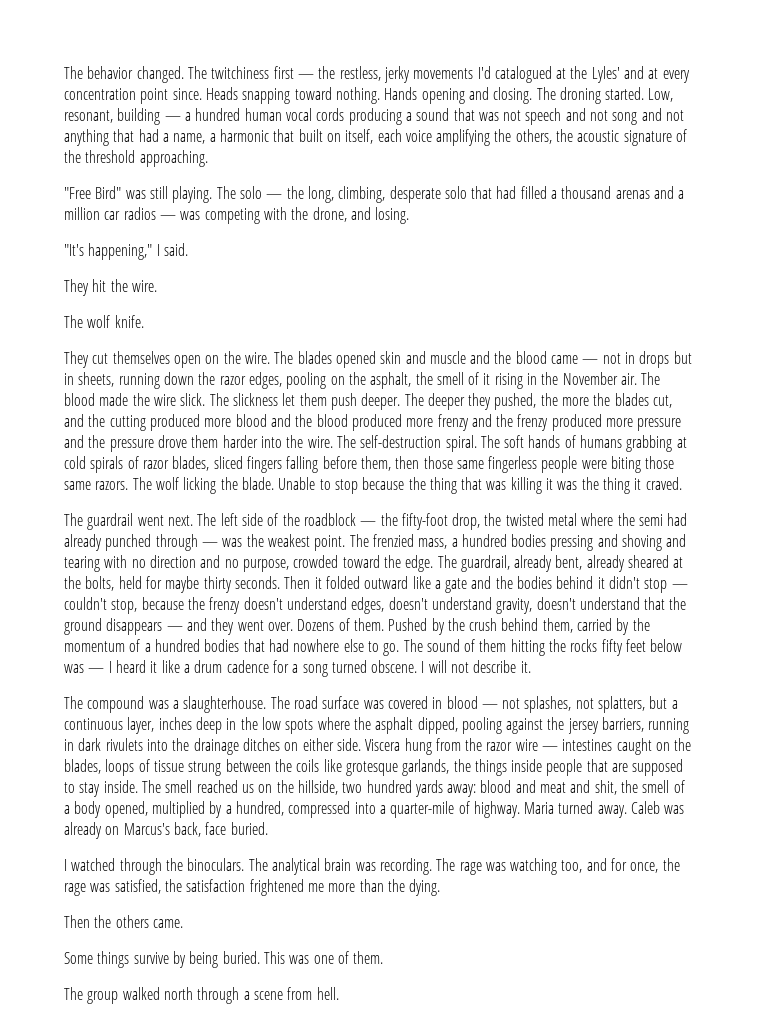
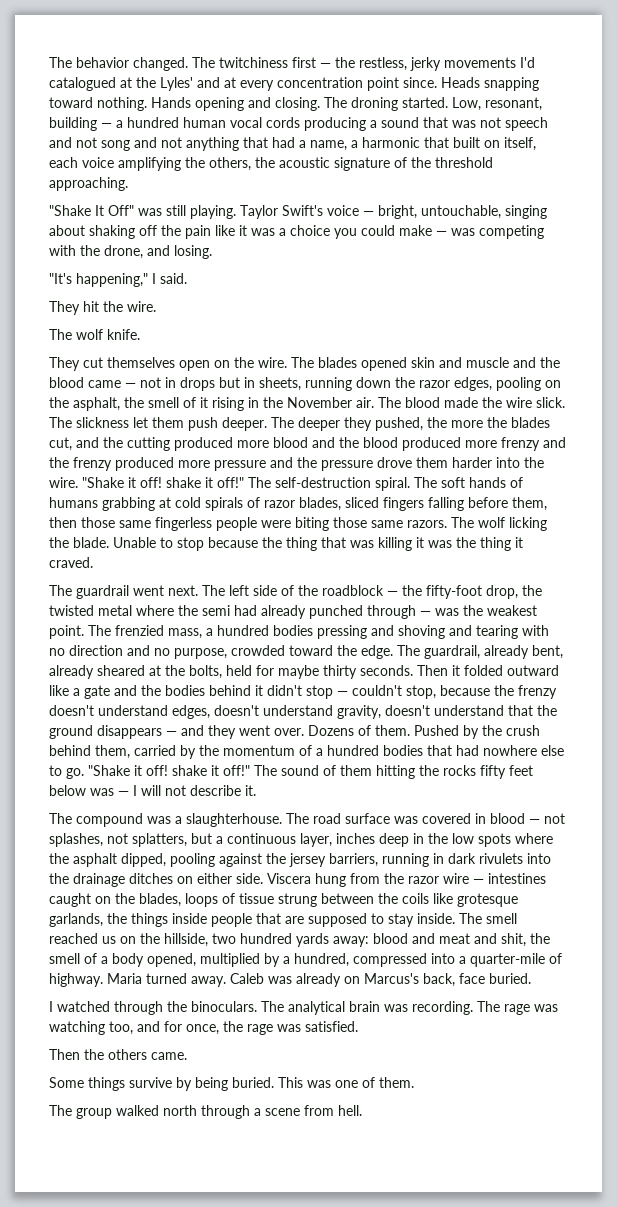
- "Free Bird" was still playing. The solo — the long, climbing, desperate solo that had filled a thousand arenas and a million car radios — was competing with the drone, and losing.
+ "Shake It Off" was still playing. Taylor Swift's voice — bright, untouchable, singing about shaking off the pain like it was a choice you could make — was competing with the drone, and losing.
- The deeper they pushed, the more the blades cut, and the cutting produced more blood and the blood produced more frenzy and the frenzy produced more pressure and the pressure drove them harder into the wire.
+ The deeper they pushed, the more the blades cut, and the cutting produced more blood and the blood produced more frenzy and the frenzy produced more pressure and the pressure drove them harder into the wire. "Shake it off! shake it off!"
- Pushed by the crush behind them, carried by the momentum of a hundred bodies that had nowhere else to go.
+ Pushed by the crush behind them, carried by the momentum of a hundred bodies that had nowhere else to go. "Shake it off! shake it off!"
- The sound of them hitting the rocks fifty feet below was — I heard it like a drum cadence for a song turned obscene. I will not describe it.
+ The sound of them hitting the rocks fifty feet below was — I will not describe it.
- The rage was watching too, and for once, the rage was satisfied, the satisfaction frightened me more than the dying.
+ The rage was watching too, and for once, the rage was satisfied.

